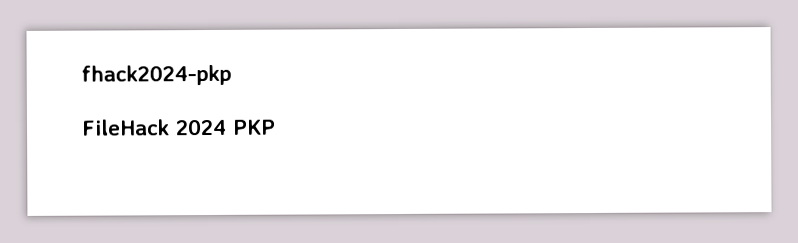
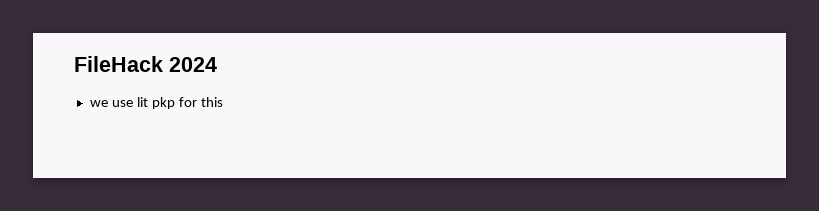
- fhack2024-pkp
- FileHack 2024 PKP
+ FileHack 2024
+ we use lit pkp for this

